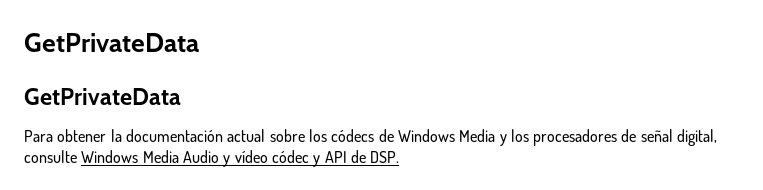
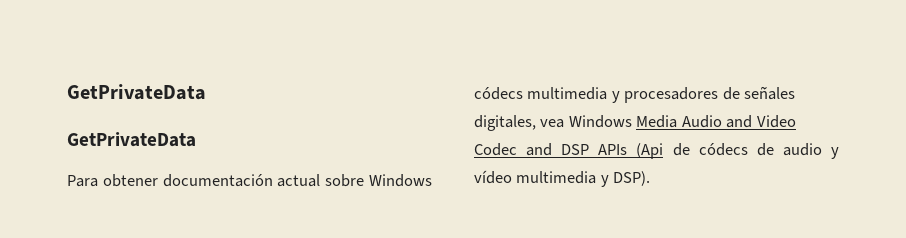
- Para obtener la documentación actual sobre los códecs de Windows Media y los procesadores de señal digital, consulte Windows Media Audio y vídeo códec y API de DSP.
+ Para obtener documentación actual sobre Windows códecs multimedia y procesadores de señales digitales, vea Windows Media Audio and Video Codec and DSP APIs (Api de códecs de audio y vídeo multimedia y DSP).

